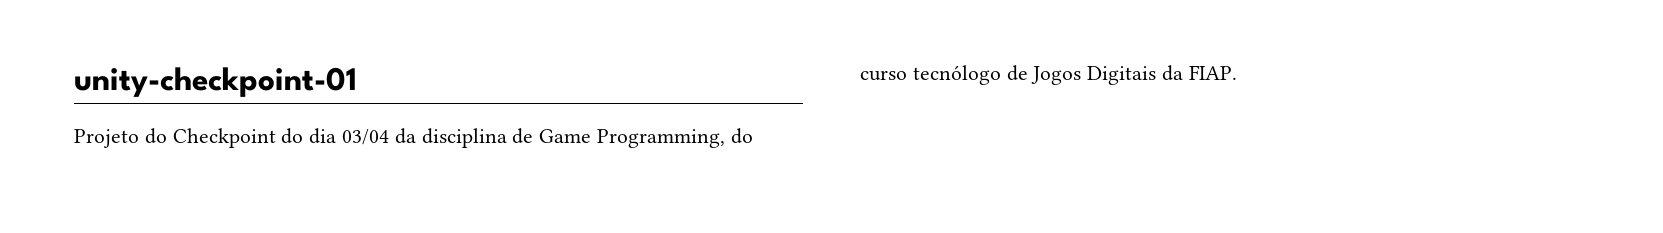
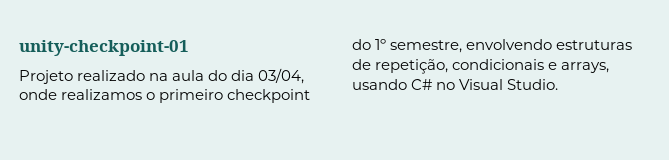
- Projeto do Checkpoint do dia 03/04 da disciplina de Game Programming, do curso tecnólogo de Jogos Digitais da FIAP.
+ Projeto realizado na aula do dia 03/04, onde realizamos o primeiro checkpoint do 1º semestre, envolvendo estruturas de repetição, condicionais e arrays, usando C# no Visual Studio.

